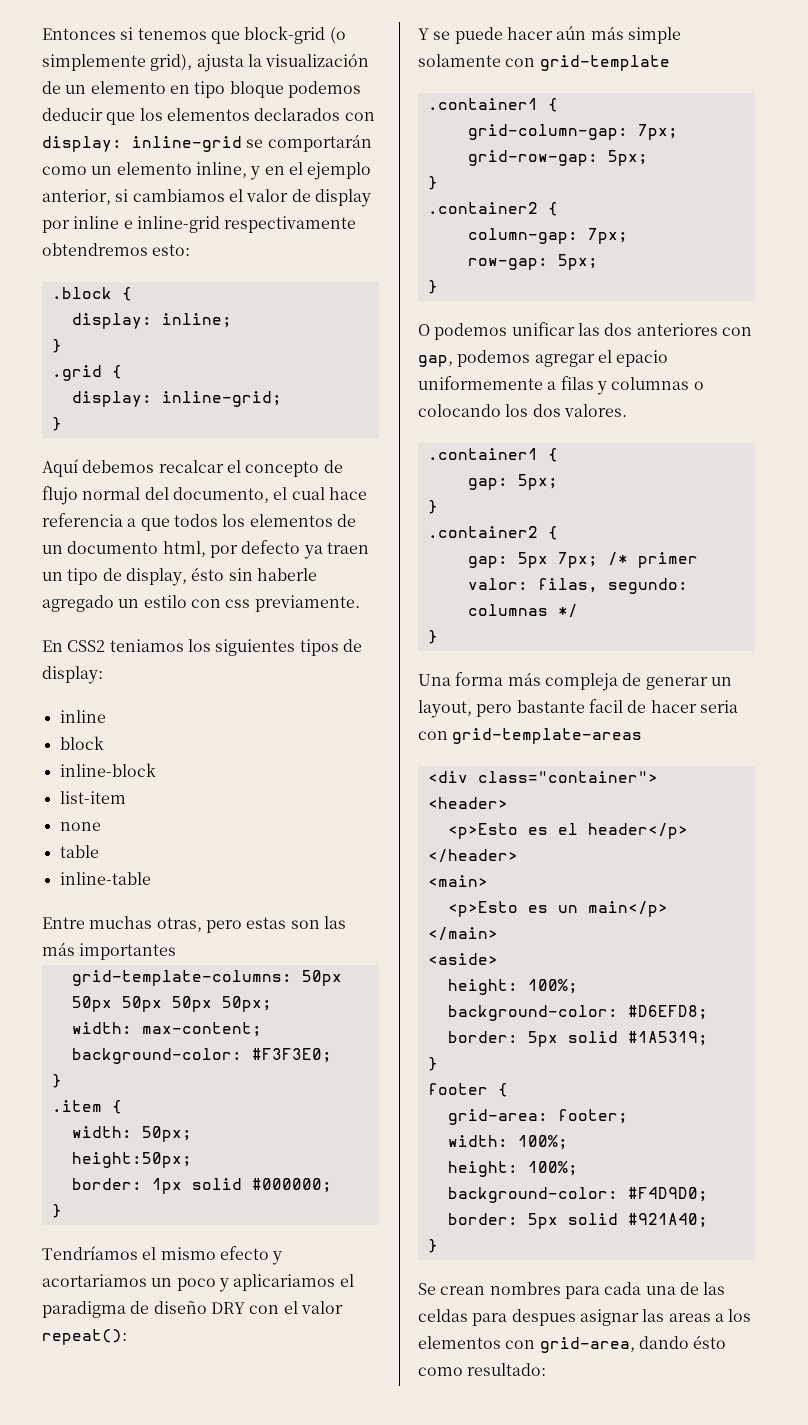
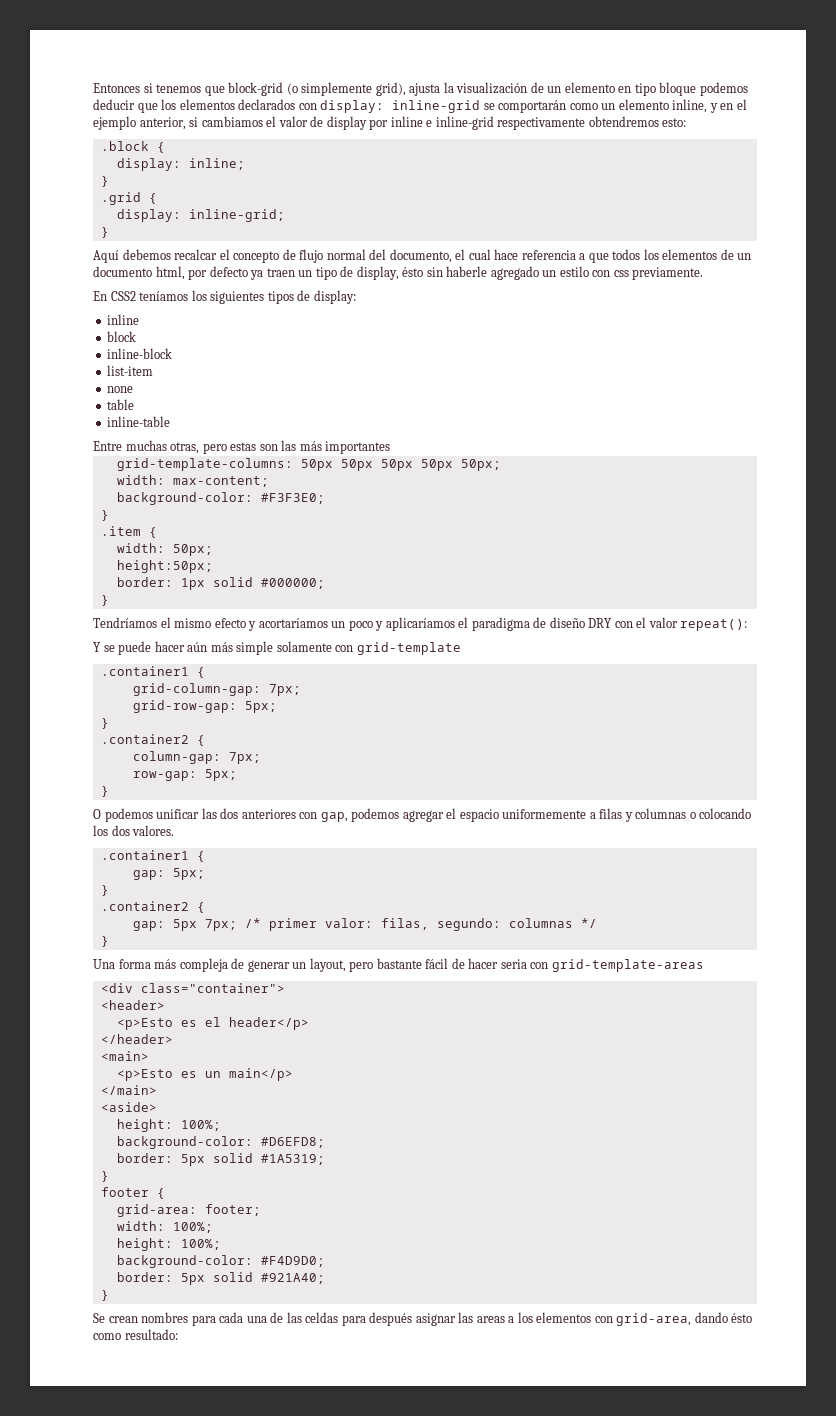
- En CSS2 teniamos los siguientes tipos de display:
+ En CSS2 teníamos los siguientes tipos de display:
- Tendríamos el mismo efecto y acortariamos un poco y aplicariamos el paradigma de diseño DRY con el valor repeat():
+ Tendríamos el mismo efecto y acortaríamos un poco y aplicaríamos el paradigma de diseño DRY con el valor repeat():
- O podemos unificar las dos anteriores con gap, podemos agregar el epacio uniformemente a filas y columnas o colocando los dos valores.
+ O podemos unificar las dos anteriores con gap, podemos agregar el espacio uniformemente a filas y columnas o colocando los dos valores.
- Una forma más compleja de generar un layout, pero bastante facil de hacer seria con grid-template-areas
+ Una forma más compleja de generar un layout, pero bastante fácil de hacer seria con grid-template-areas
- Se crean nombres para cada una de las celdas para despues asignar las areas a los elementos con grid-area, dando ésto como resultado:
+ Se crean nombres para cada una de las celdas para después asignar las areas a los elementos con grid-area, dando ésto como resultado:

